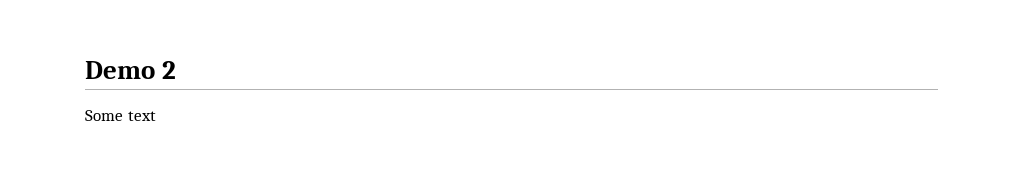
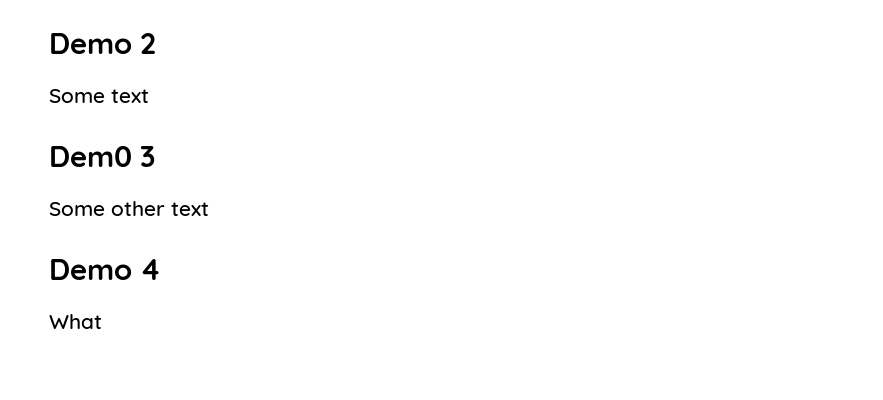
+ Dem0 3
+ Some other text
+ Demo 4
+ What

